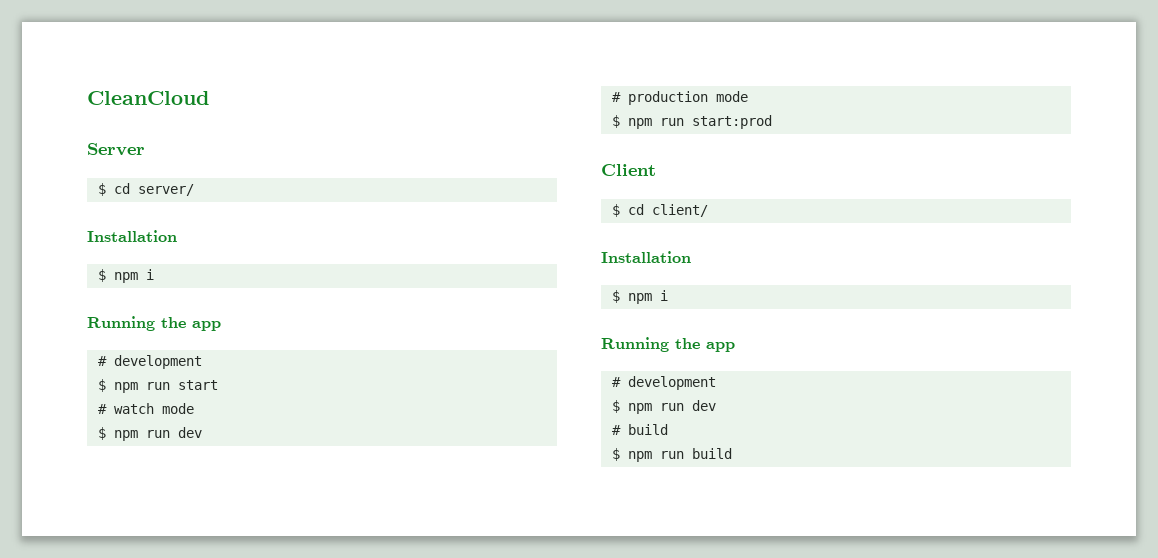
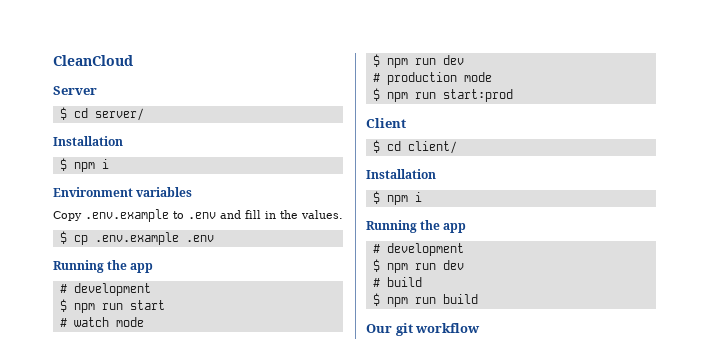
+ Environment variables
+ Copy .env.example to .env and fill in the values.
+ $ cp .env.example .env
+ Our git workflow

